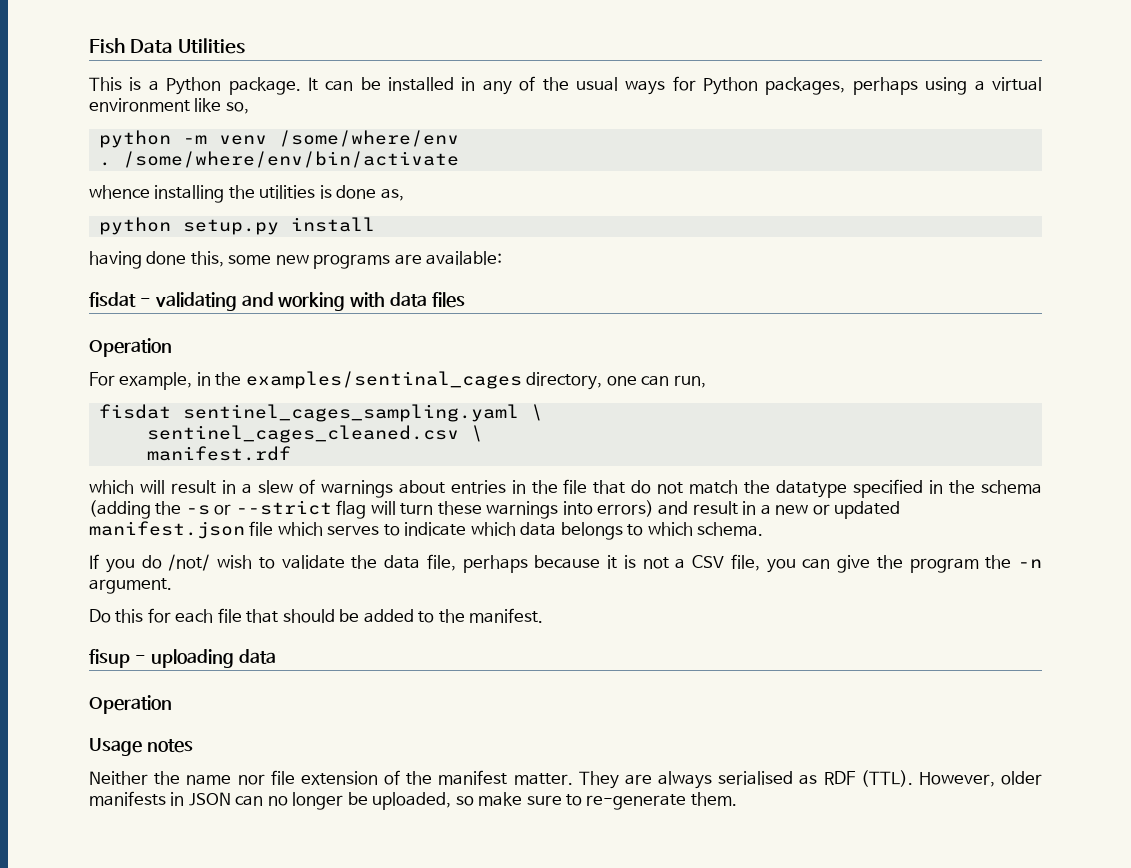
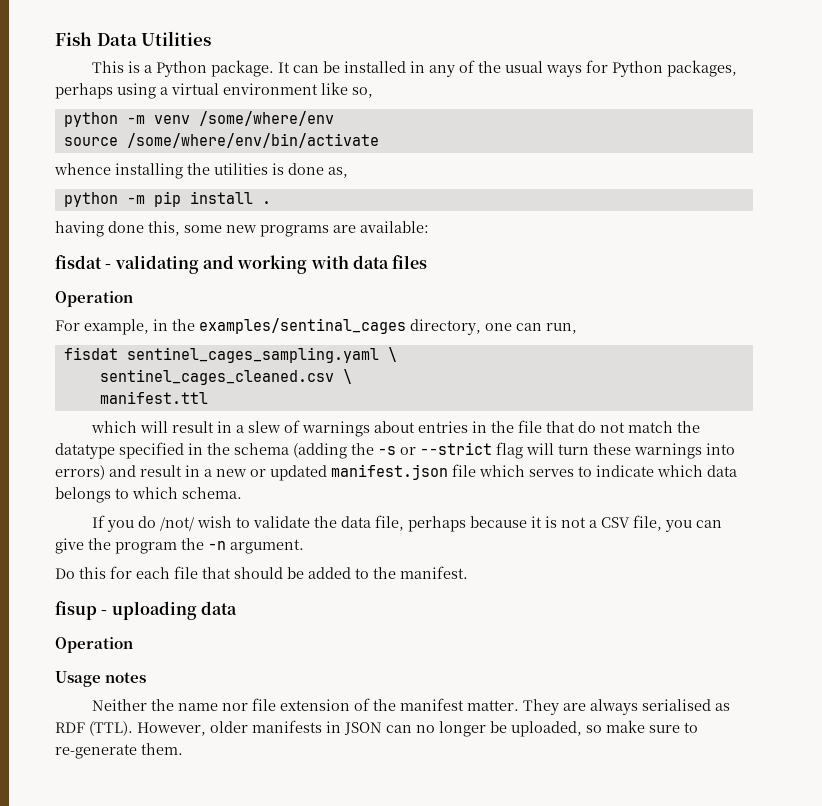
- . /some/where/env/bin/activate
+ source /some/where/env/bin/activate
- python setup.py install
+ python -m pip install .
- manifest.rdf
+ manifest.ttl

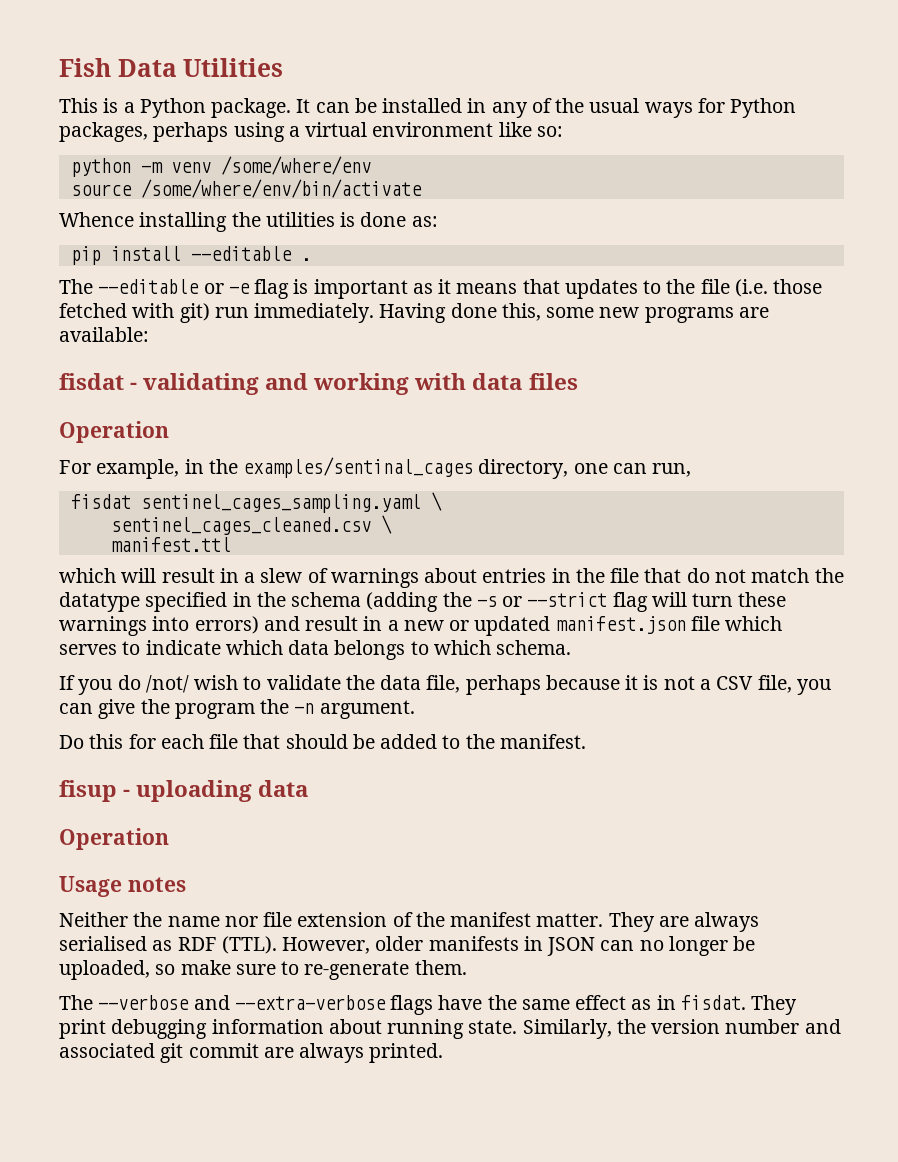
- It can be installed in any of the usual ways for Python packages, perhaps using a virtual environment like so,
+ It can be installed in any of the usual ways for Python packages, perhaps using a virtual environment like so:
- whence installing the utilities is done as,
- python -m pip install .
+ Whence installing the utilities is done as:
+ pip install --editable .
- having done this, some new programs are available:
+ The --editable or -e flag is important as it means that updates to the file (i.e. those fetched with git) run immediately. Having done this, some new programs are available:
+ The --verbose and --extra-verbose flags have the same effect as in fisdat. They print debugging information about running state. Similarly, the version number and associated git commit are always printed.

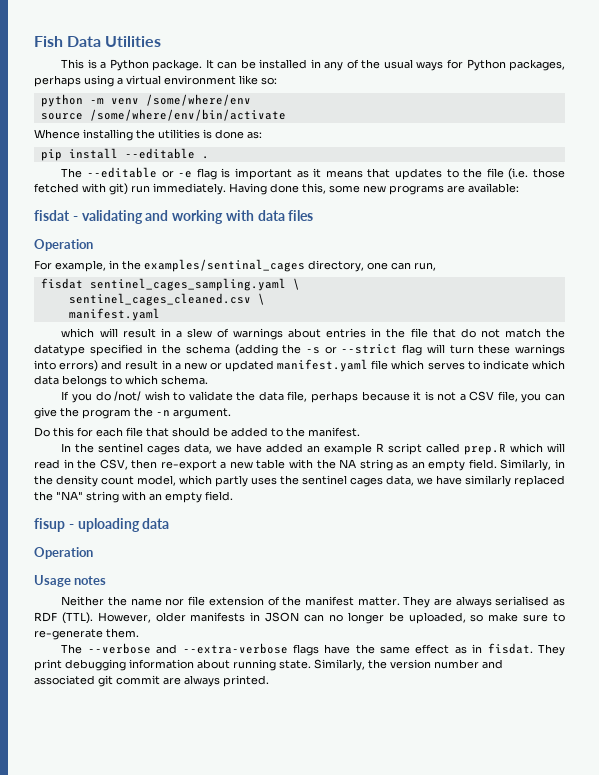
  sentinel_cages_cleaned.csv \
- manifest.ttl
+ manifest.yaml
- which will result in a slew of warnings about entries in the file that do not match the datatype specified in the schema (adding the -s or --strict flag will turn these warnings into errors) and result in a new or updated manifest.json file which serves to indicate which data belongs to which schema.
+ which will result in a slew of warnings about entries in the file that do not match the datatype specified in the schema (adding the -s or --strict flag will turn these warnings into errors) and result in a new or updated manifest.yaml file which serves to indicate which data belongs to which schema.
+ In the sentinel cages data, we have added an example R script called prep.R which will read in the CSV, then re-export a new table with the NA string as an empty field. Similarly, in the density count model, which partly uses the sentinel cages data, we have similarly replaced the "NA" string with an empty field.

